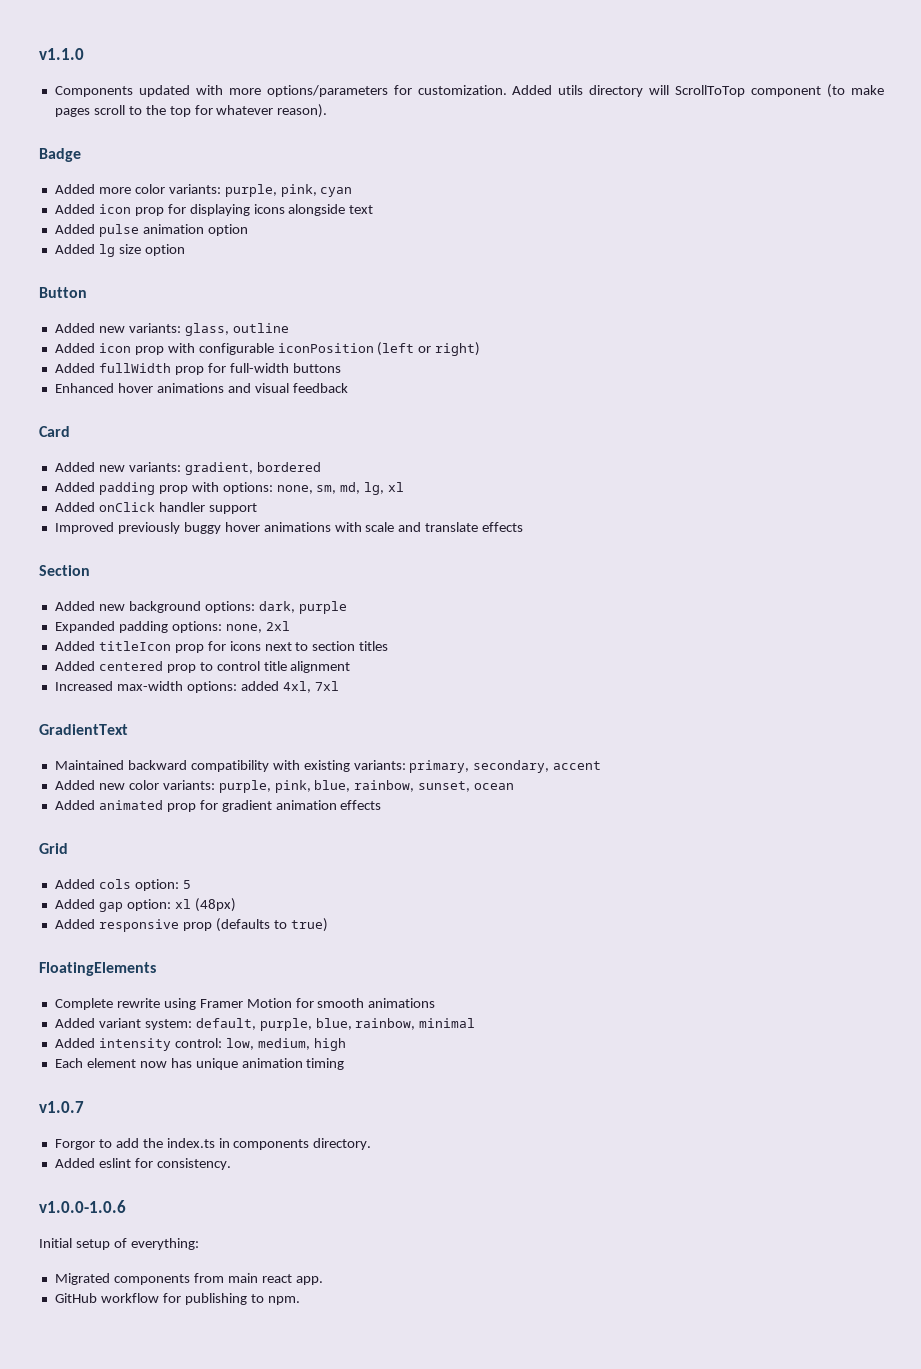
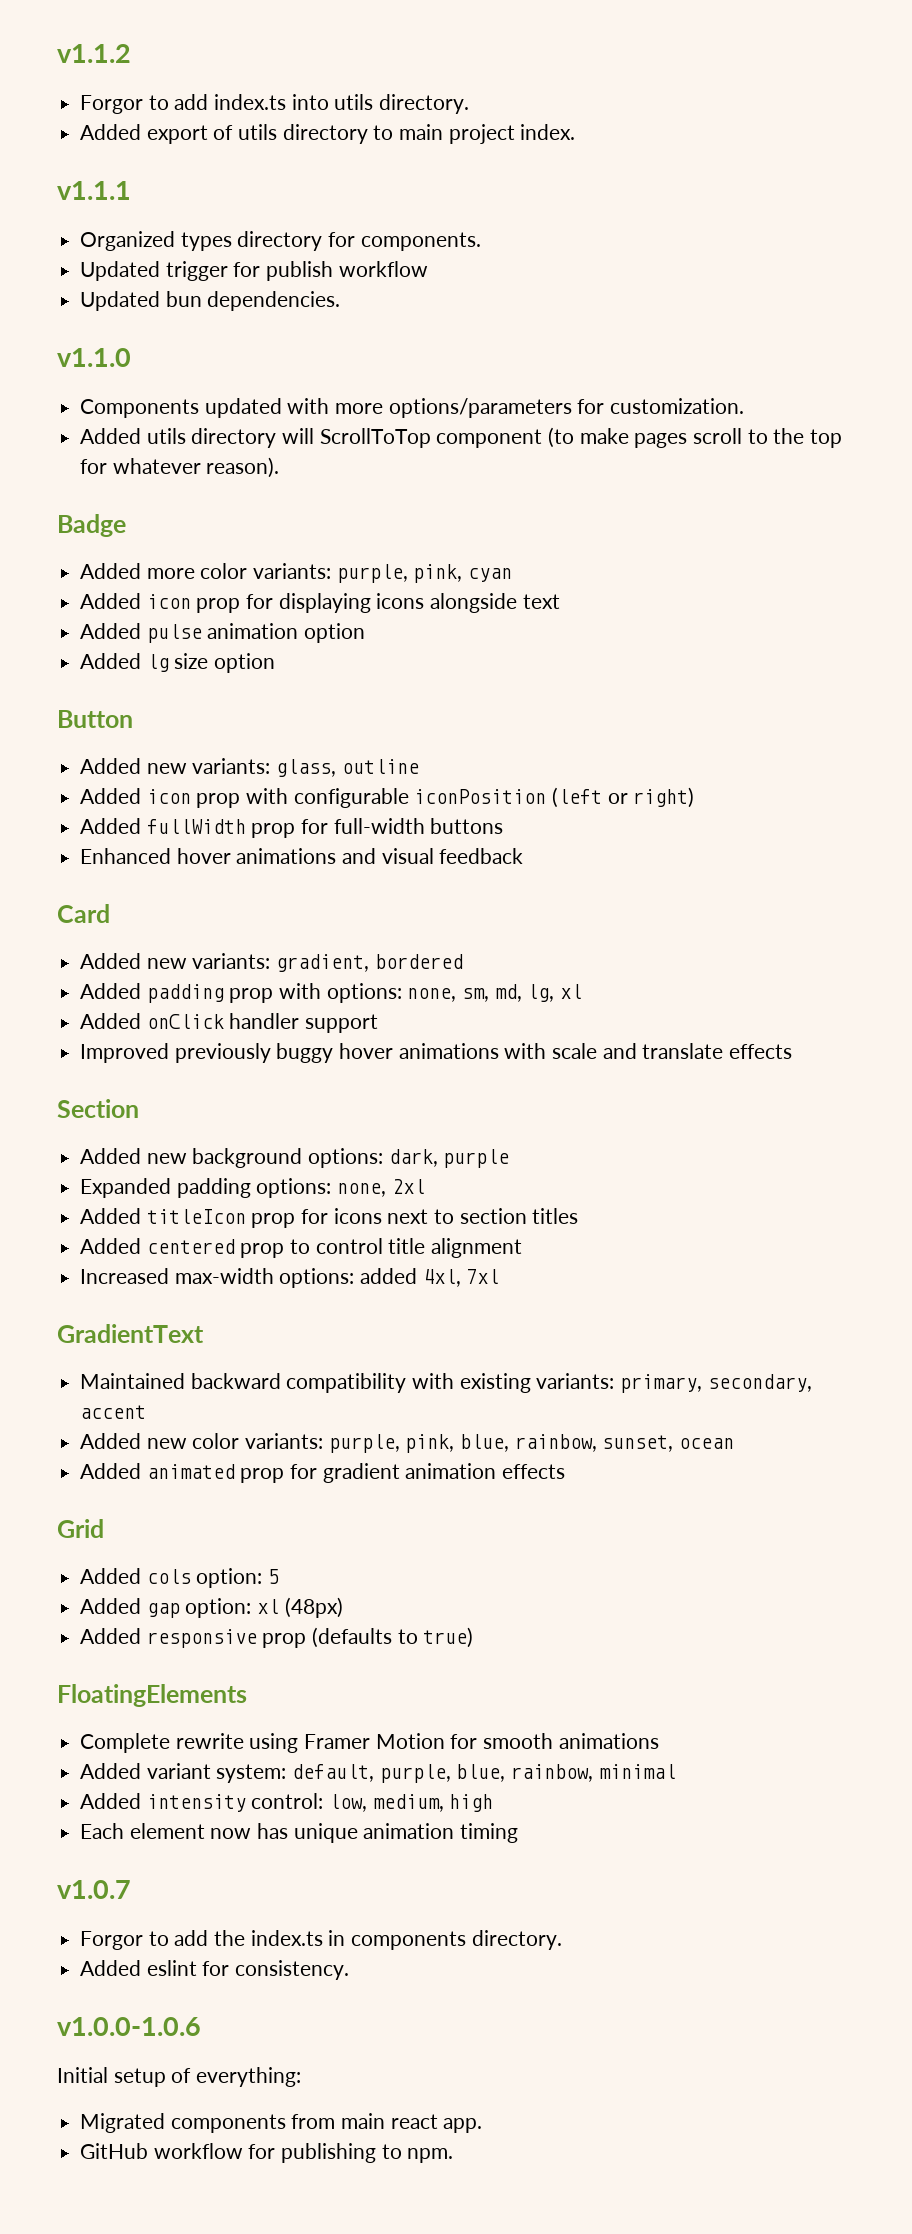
+ v1.1.2
+ Forgor to add index.ts into utils directory.
+ Added export of utils directory to main project index.
+ v1.1.1
+ Organized types directory for components.
+ Updated trigger for publish workflow
+ Updated bun dependencies.
- Components updated with more options/parameters for customization. Added utils directory will ScrollToTop component (to make pages scroll to the top for whatever reason).
+ Components updated with more options/parameters for customization.
+ Added utils directory will ScrollToTop component (to make pages scroll to the top for whatever reason).

